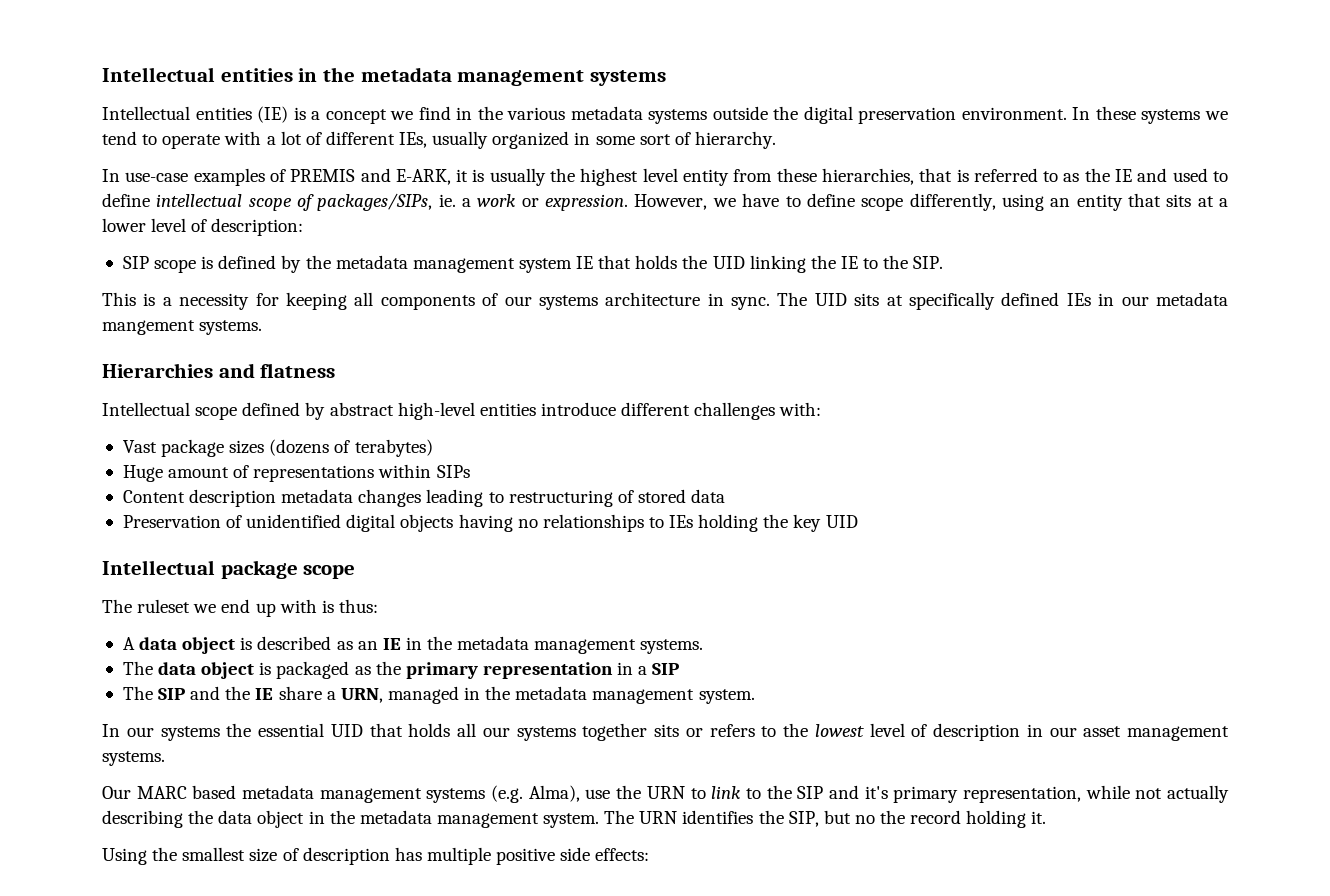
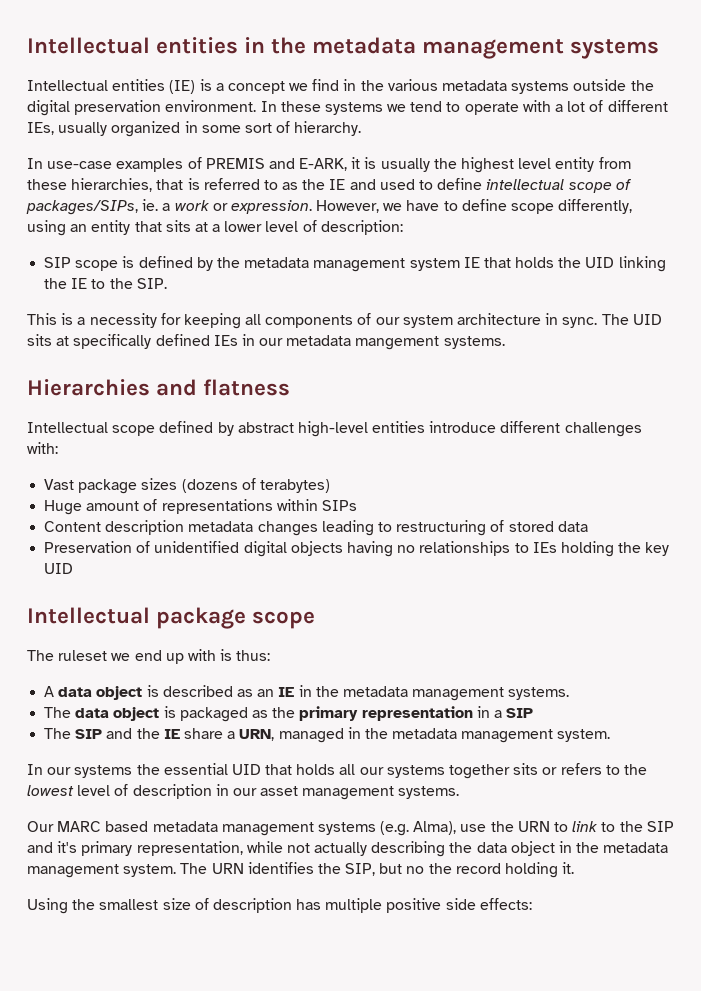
- This is a necessity for keeping all components of our systems architecture in sync.
+ This is a necessity for keeping all components of our system architecture in sync.

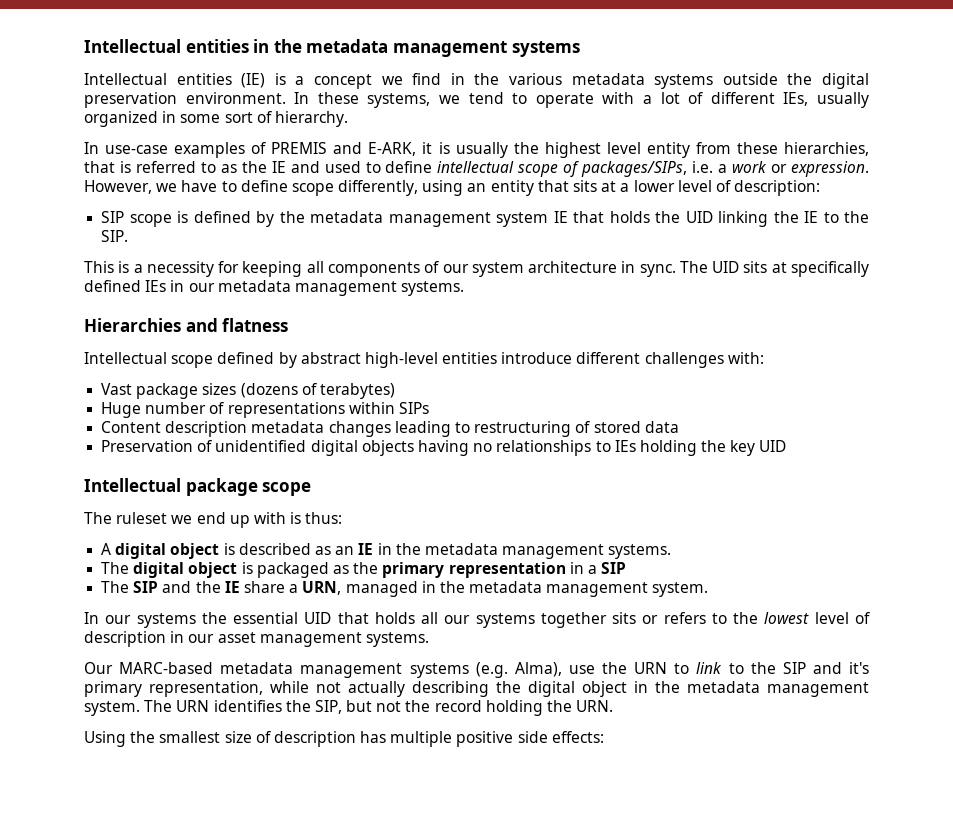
- In these systems we tend to operate with a lot of different IEs, usually organized in some sort of hierarchy.
+ In these systems, we tend to operate with a lot of different IEs, usually organized in some sort of hierarchy.
- In use-case examples of PREMIS and E-ARK, it is usually the highest level entity from these hierarchies, that is referred to as the IE and used to define intellectual scope of packages/SIPs, ie. a work or expression.
+ In use-case examples of PREMIS and E-ARK, it is usually the highest level entity from these hierarchies, that is referred to as the IE and used to define intellectual scope of packages/SIPs, i.e. a work or expression.
- The UID sits at specifically defined IEs in our metadata mangement systems.
+ The UID sits at specifically defined IEs in our metadata management systems.
- Huge amount of representations within SIPs
+ Huge number of representations within SIPs
- A data object is described as an IE in the metadata management systems.
+ A digital object is described as an IE in the metadata management systems.
- The data object is packaged as the primary representation in a SIP
+ The digital object is packaged as the primary representation in a SIP
- Our MARC based metadata management systems (e.g. Alma), use the URN to link to the SIP and it's primary representation, while not actually describing the data object in the metadata management system.
+ Our MARC-based metadata management systems (e.g. Alma), use the URN to link to the SIP and it's primary representation, while not actually describing the digital object in the metadata management system.
- The URN identifies the SIP, but no the record holding it.
+ The URN identifies the SIP, but not the record holding the URN.

